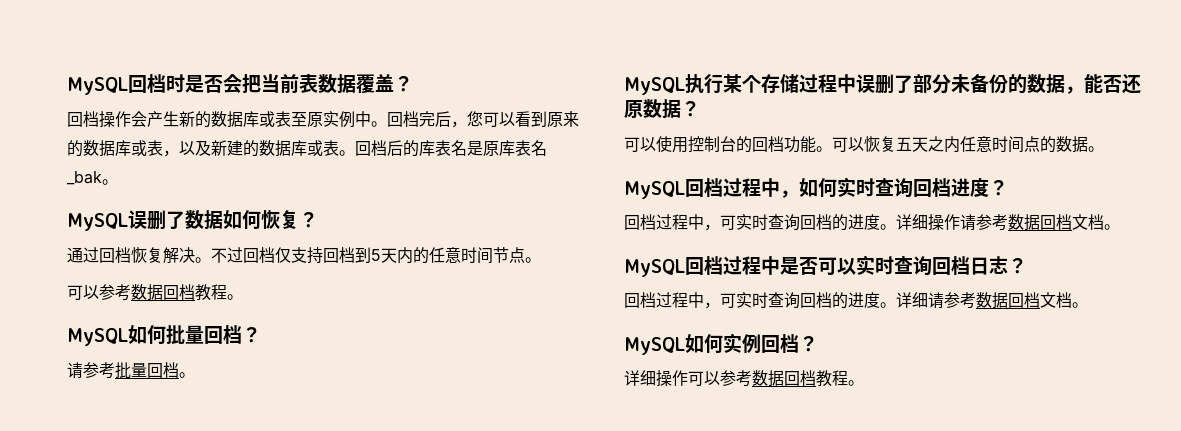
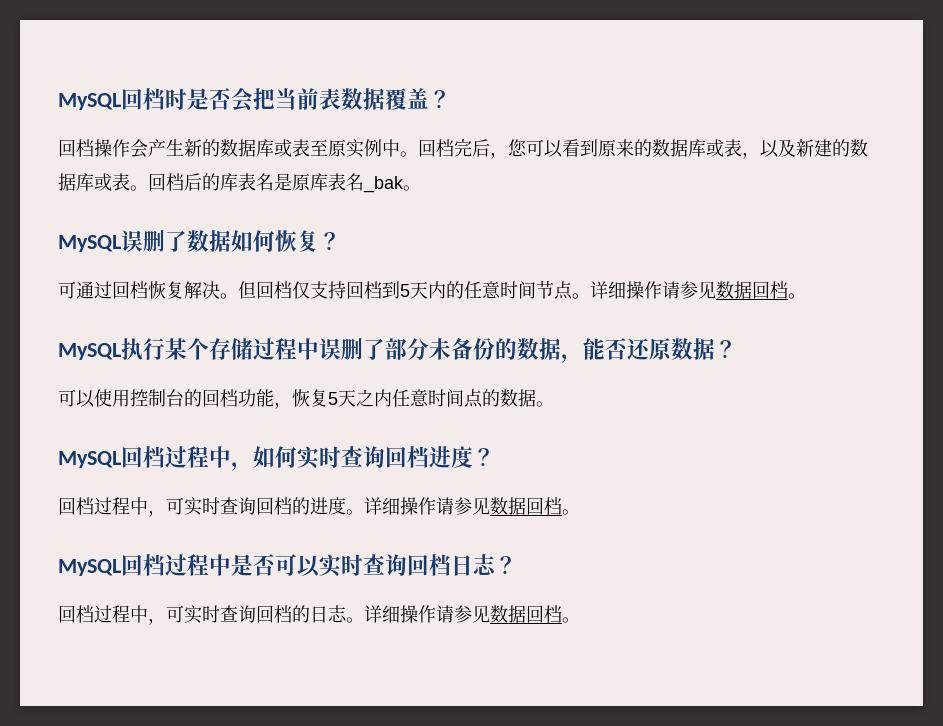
- 通过回档恢复解决。
+ 可通过回档恢复解决。
- 不过回档仅支持回档到5天内的任意时间节点。
- 可以参考数据回档教程。
- MySQL如何批量回档？
- 请参考批量回档。
+ 但回档仅支持回档到5天内的任意时间节点。详细操作请参见数据回档。
- 可以使用控制台的回档功能。可以恢复五天之内任意时间点的数据。
+ 可以使用控制台的回档功能，恢复5天之内任意时间点的数据。
- 回档过程中，可实时查询回档的进度。详细操作请参考数据回档文档。
+ 回档过程中，可实时查询回档的进度。详细操作请参见数据回档。
- 回档过程中，可实时查询回档的进度。详细请参考数据回档文档。
- MySQL如何实例回档？
- 详细操作可以参考数据回档教程。
+ 回档过程中，可实时查询回档的日志。详细操作请参见数据回档。

